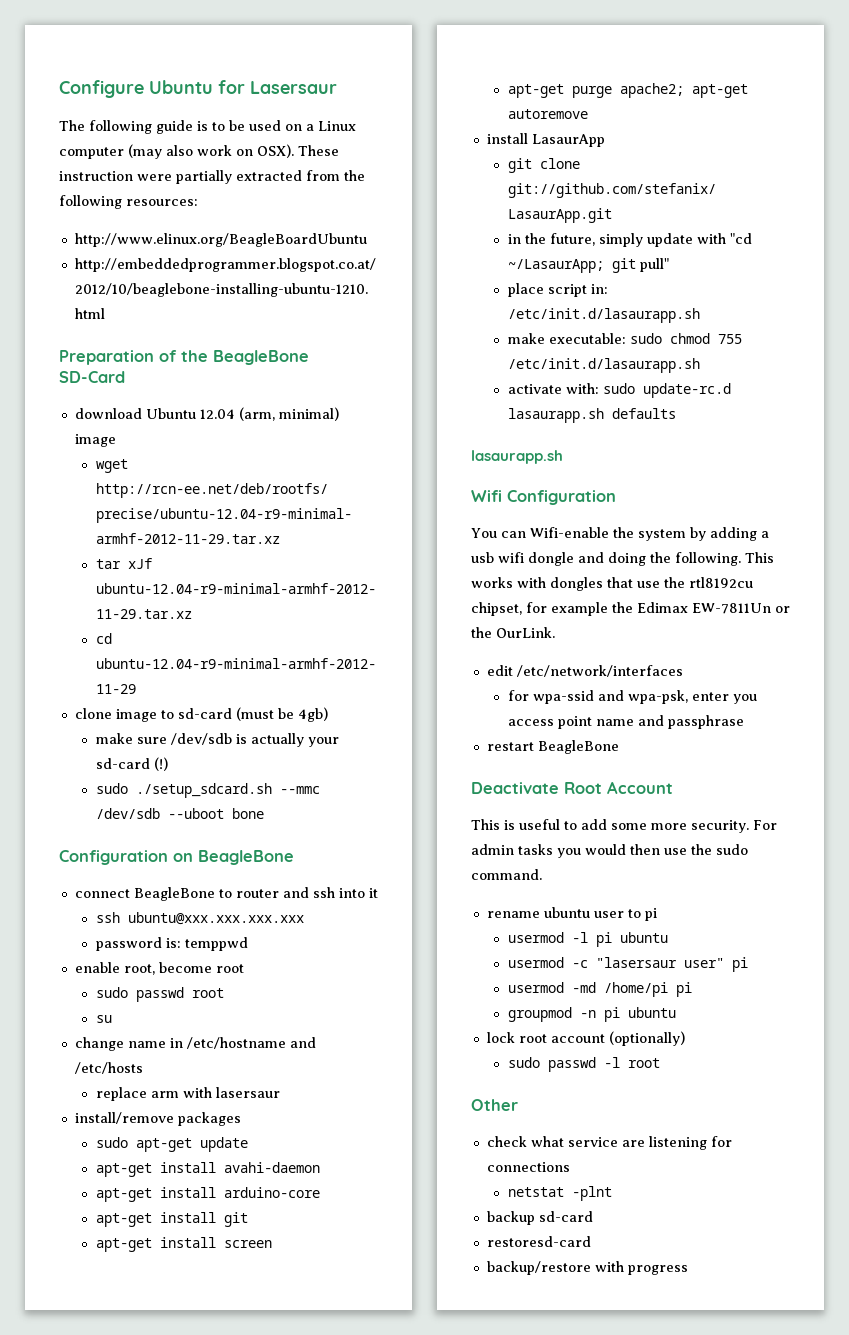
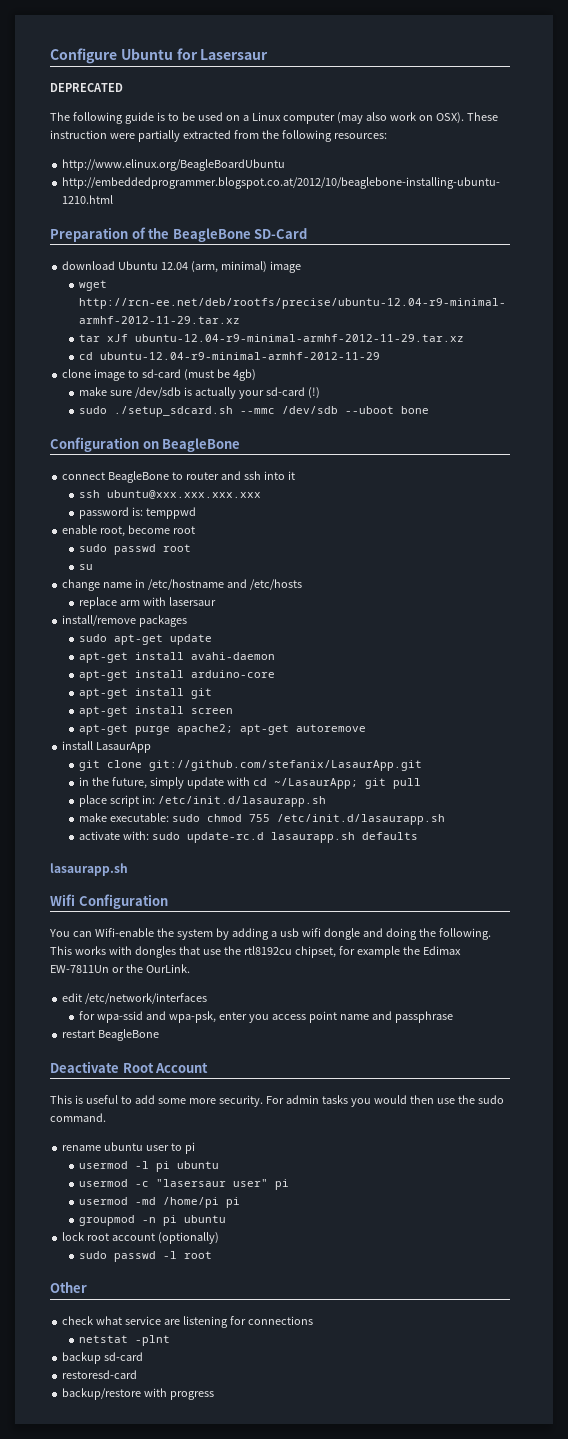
+ DEPRECATED
- in the future, simply update with "cd ~/LasaurApp; git pull"
+ in the future, simply update with cd ~/LasaurApp; git pull

